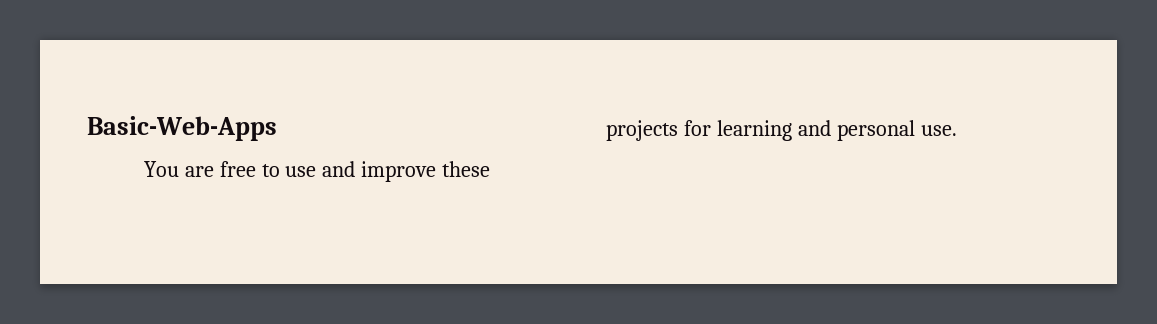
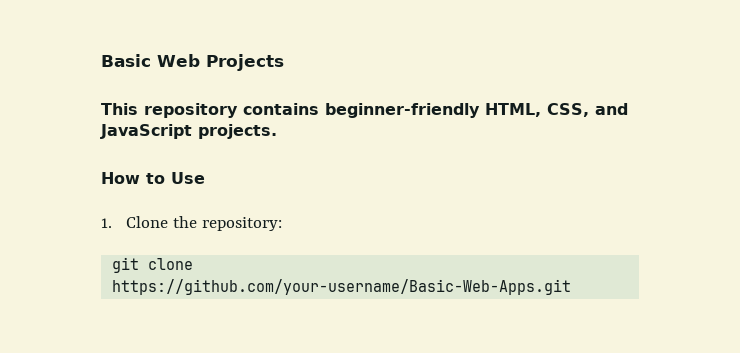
- Basic-Web-Apps
- You are free to use and improve these projects for learning and personal use.
+ Basic Web Projects
+ This repository contains beginner-friendly HTML, CSS, and JavaScript projects.
+ How to Use
+ 1. Clone the repository:
+ git clone https://github.com/your-username/Basic-Web-Apps.git

